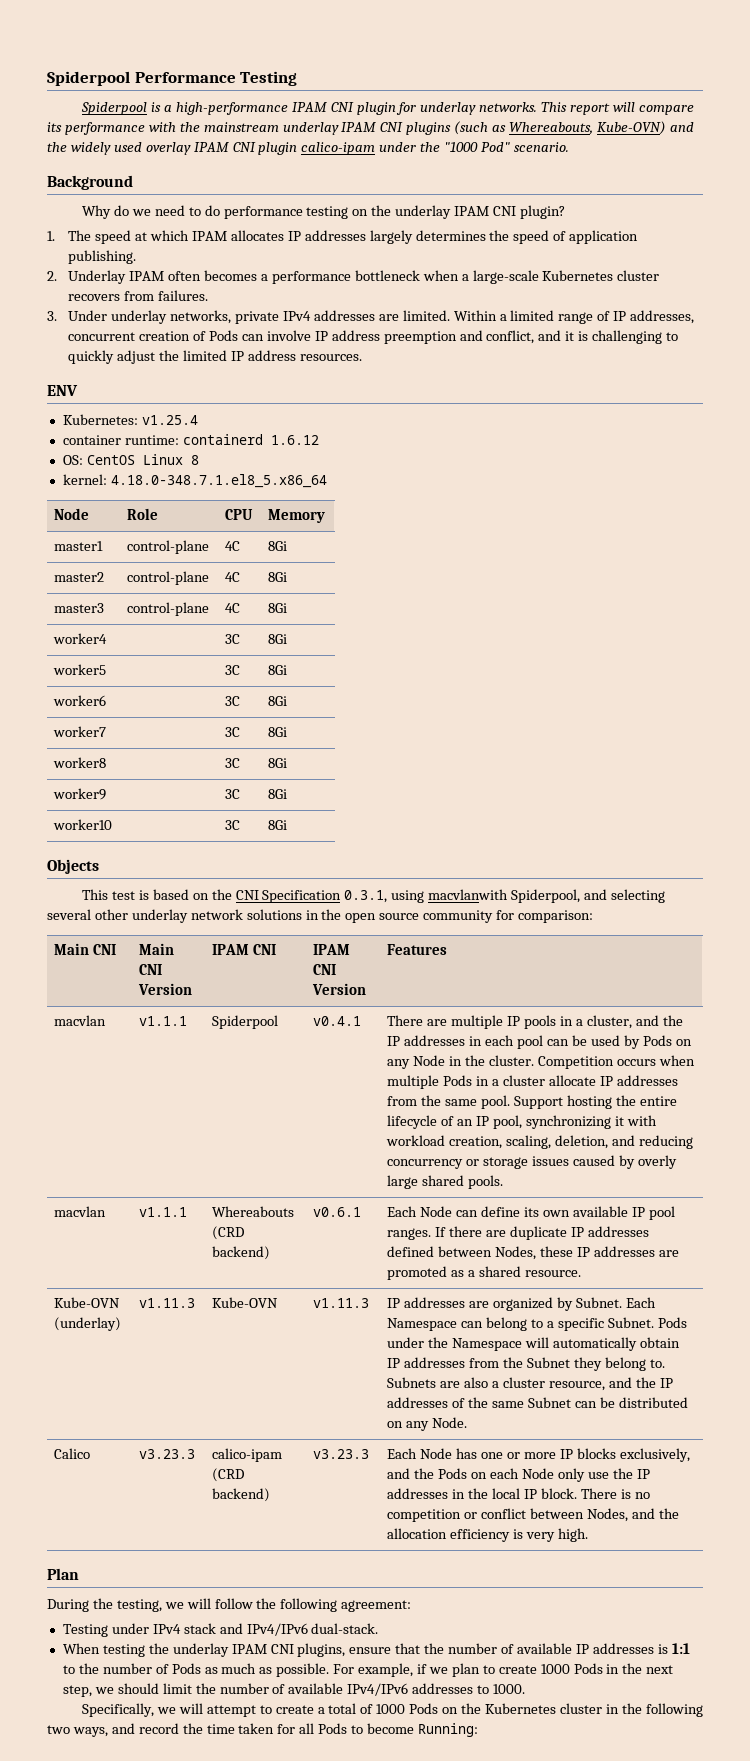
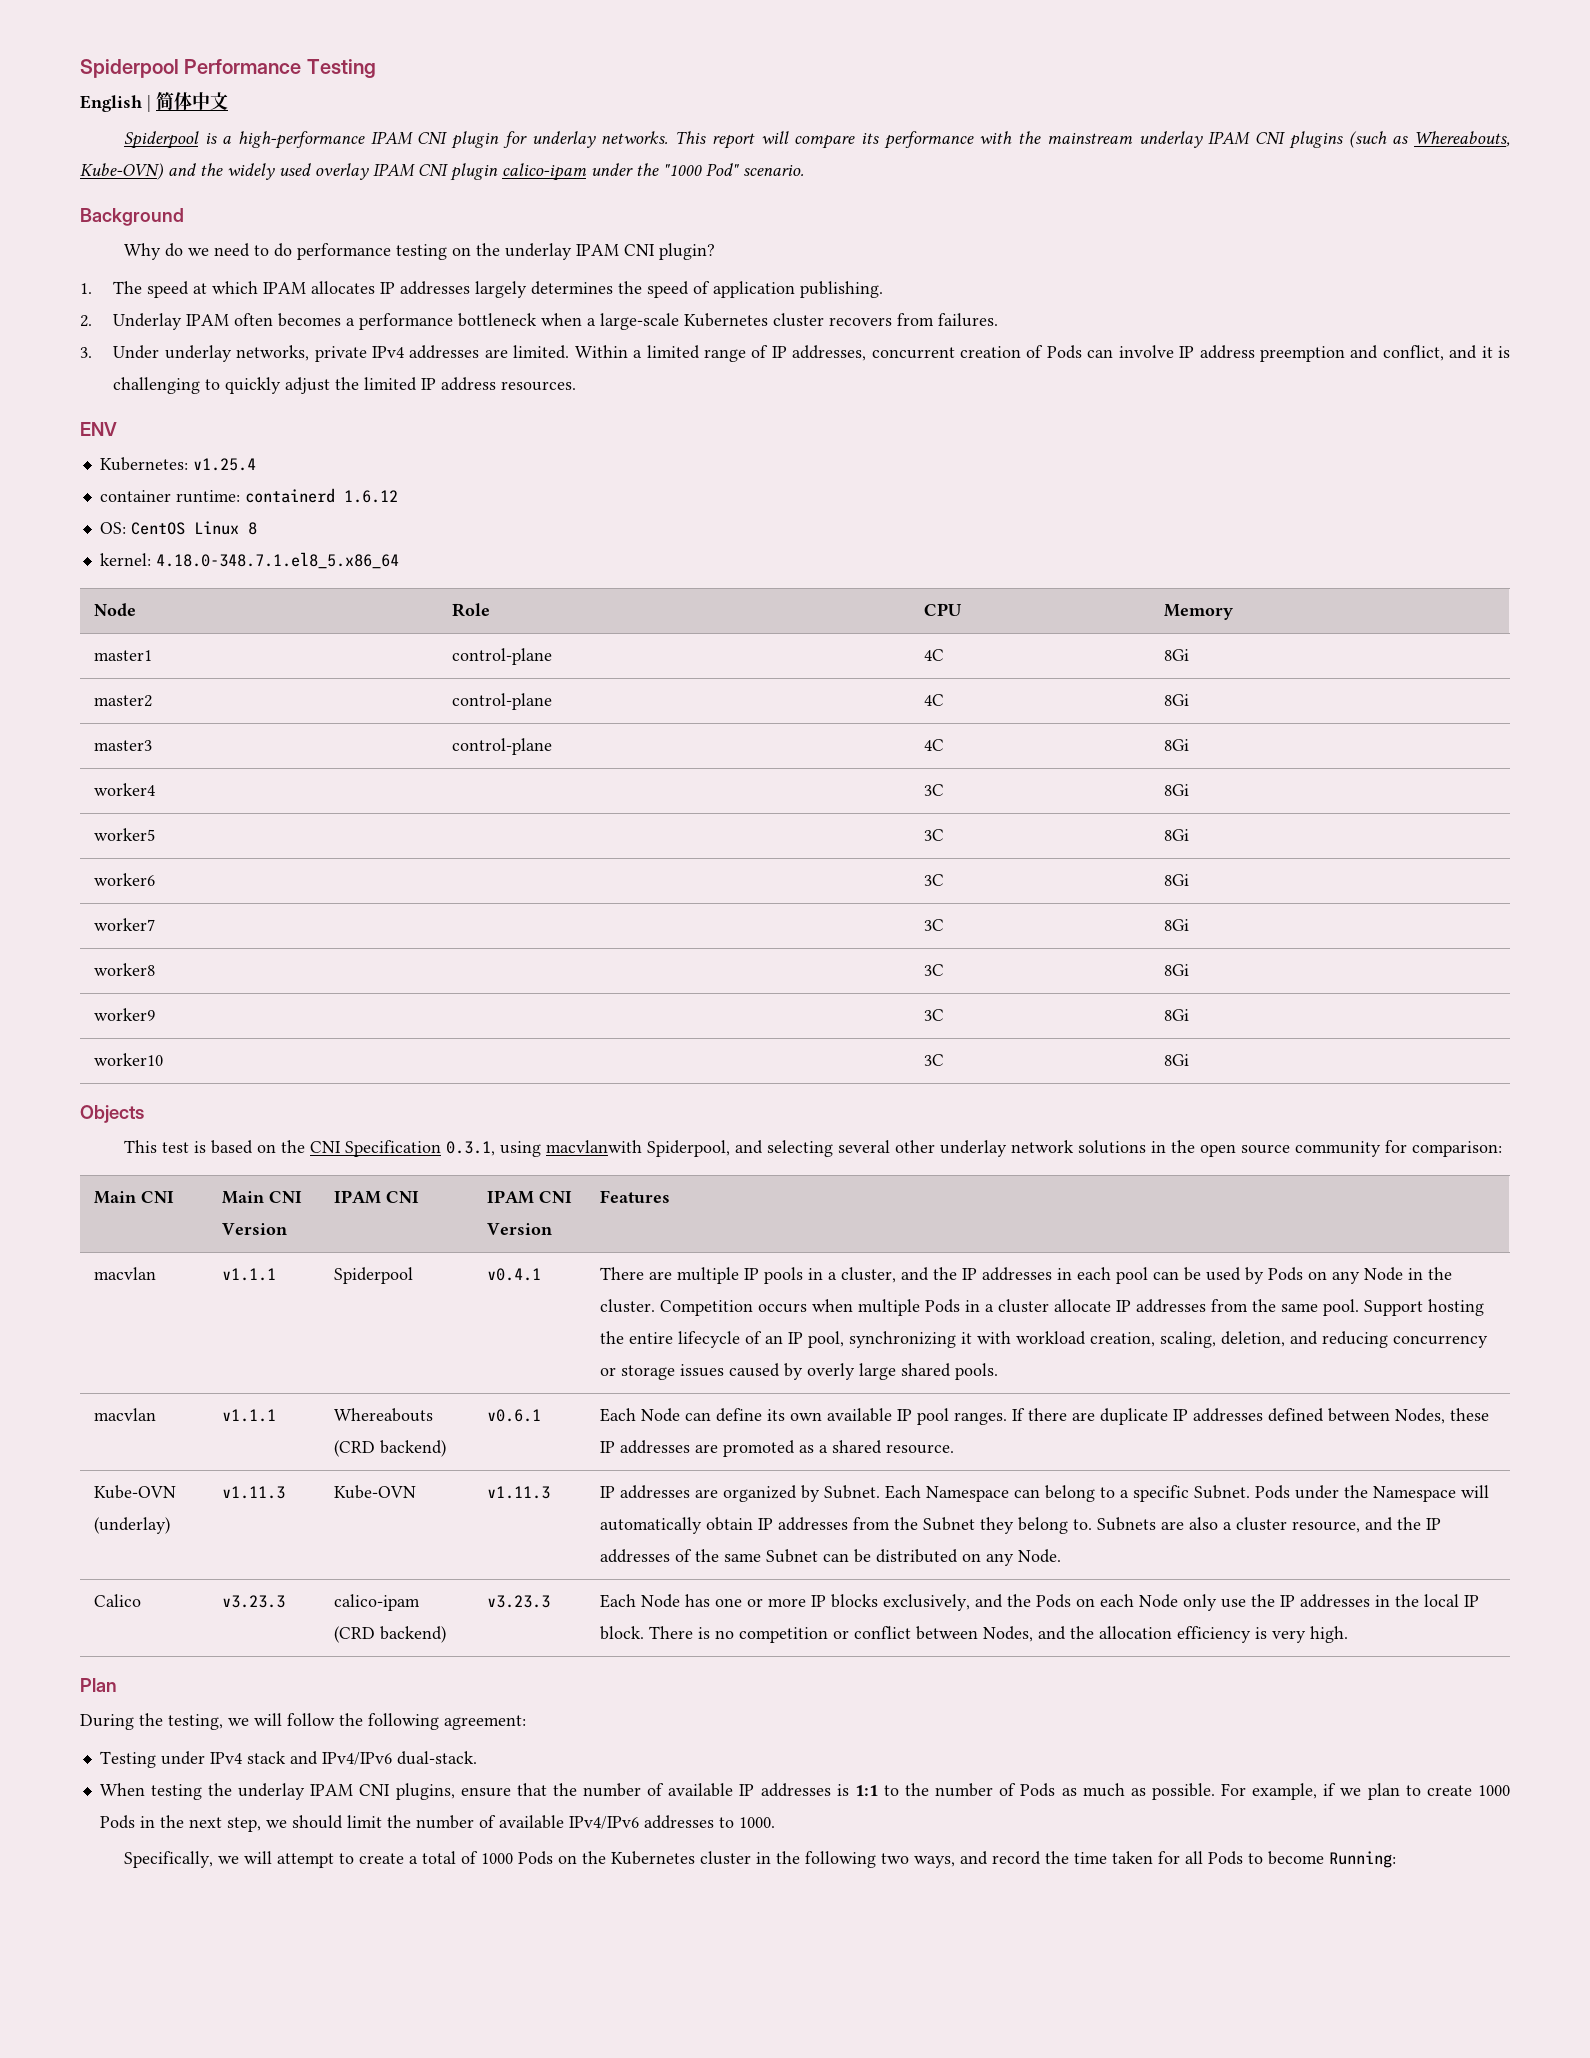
+ English | 简体中文

